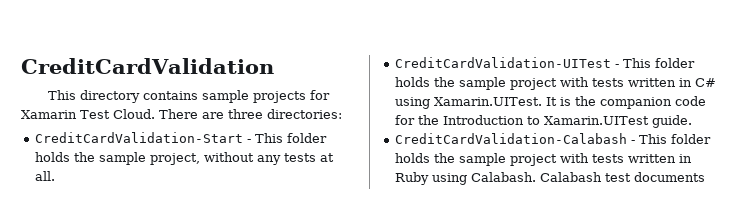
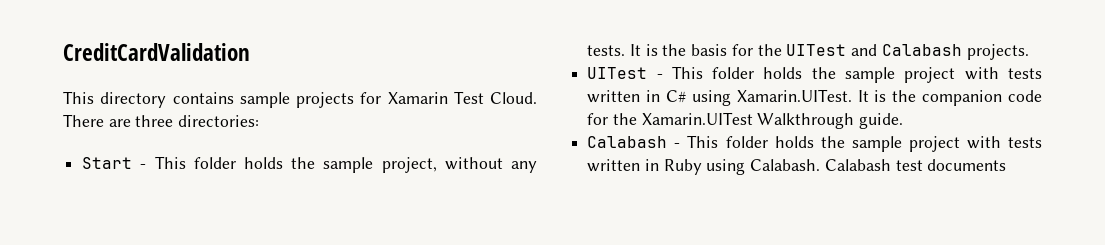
- CreditCardValidation-Start - This folder holds the sample project, without any tests at all.
- CreditCardValidation-UITest - This folder holds the sample project with tests written in C# using Xamarin.UITest. It is the companion code for the Introduction to Xamarin.UITest guide.
+ Start - This folder holds the sample project, without any tests. It is the basis for the UITest and Calabash projects.
+ UITest - This folder holds the sample project with tests written in C# using Xamarin.UITest. It is the companion code for the Xamarin.UITest Walkthrough guide.
- CreditCardValidation-Calabash - This folder holds the sample project with tests written in Ruby using Calabash.
+ Calabash - This folder holds the sample project with tests written in Ruby using Calabash.

